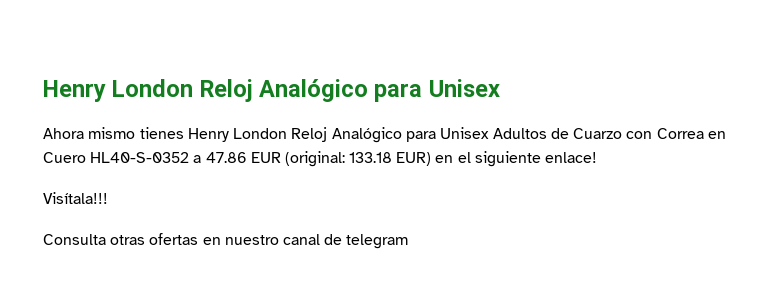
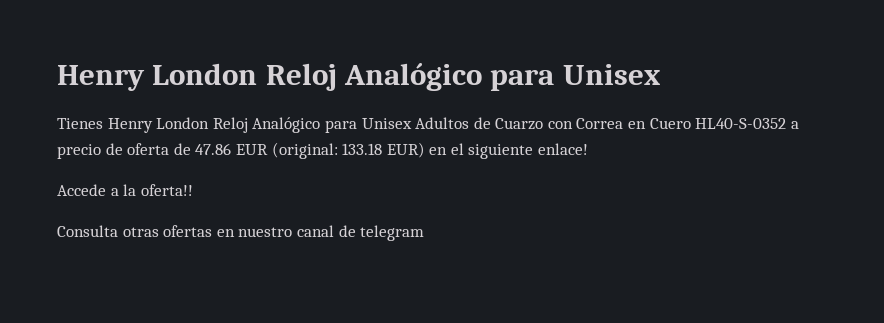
- Ahora mismo tienes Henry London Reloj Analógico para Unisex Adultos de Cuarzo con Correa en Cuero HL40-S-0352 a 47.86 EUR (original: 133.18 EUR) en el siguiente enlace!
+ Tienes Henry London Reloj Analógico para Unisex Adultos de Cuarzo con Correa en Cuero HL40-S-0352 a precio de oferta de 47.86 EUR (original: 133.18 EUR) en el siguiente enlace!
- Visítala!!!
+ Accede a la oferta!!

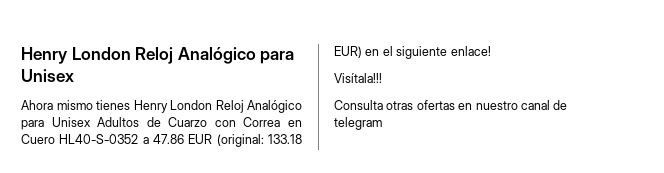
- Tienes Henry London Reloj Analógico para Unisex Adultos de Cuarzo con Correa en Cuero HL40-S-0352 a precio de oferta de 47.86 EUR (original: 133.18 EUR) en el siguiente enlace!
+ Ahora mismo tienes Henry London Reloj Analógico para Unisex Adultos de Cuarzo con Correa en Cuero HL40-S-0352 a 47.86 EUR (original: 133.18 EUR) en el siguiente enlace!
- Accede a la oferta!!
+ Visítala!!!

